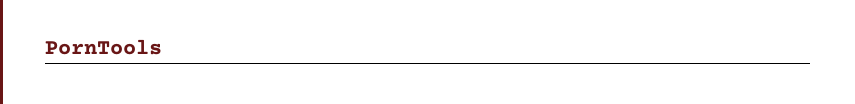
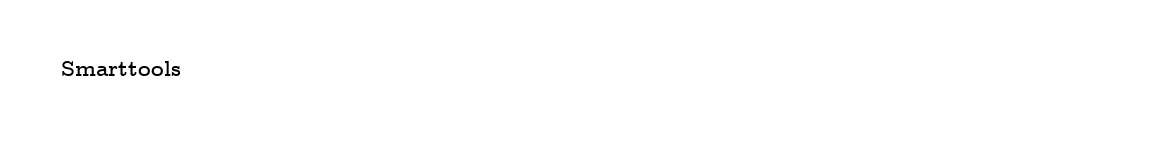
- PornTools
+ Smarttools

